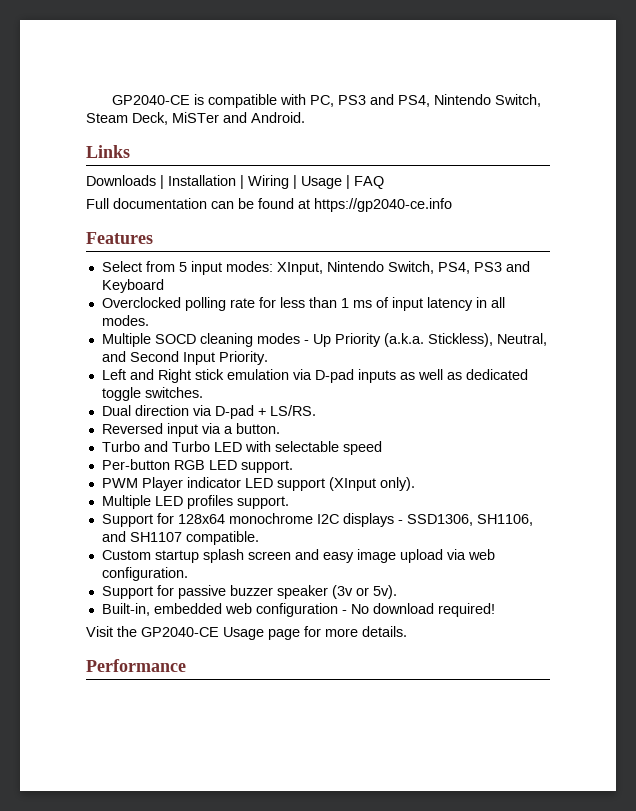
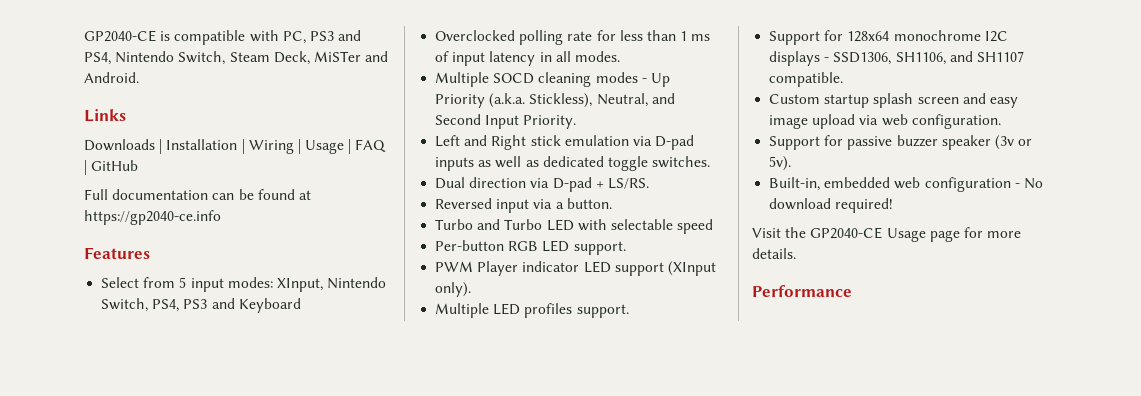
- Downloads | Installation | Wiring | Usage | FAQ
+ Downloads | Installation | Wiring | Usage | FAQ | GitHub

